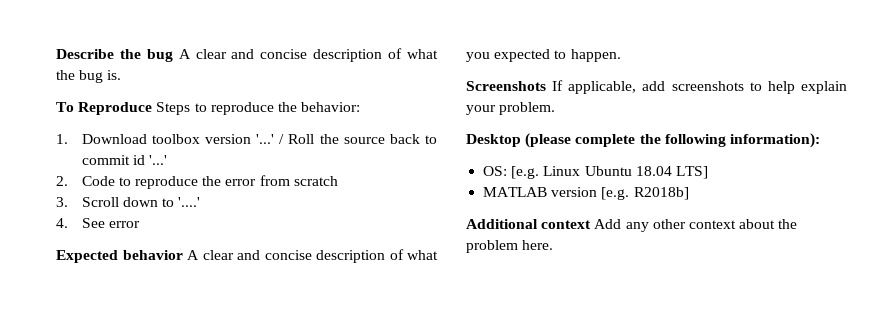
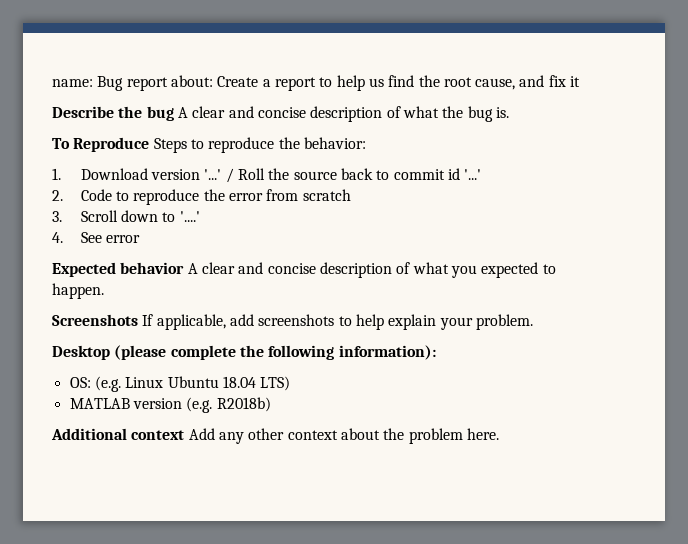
+ name: Bug report about: Create a report to help us find the root cause, and fix it
- 1. Download toolbox version '...'
+ 1. Download version '...'
- OS: [e.g. Linux Ubuntu 18.04 LTS]
+ OS: (e.g. Linux Ubuntu 18.04 LTS)
- MATLAB version [e.g. R2018b]
+ MATLAB version (e.g. R2018b)

